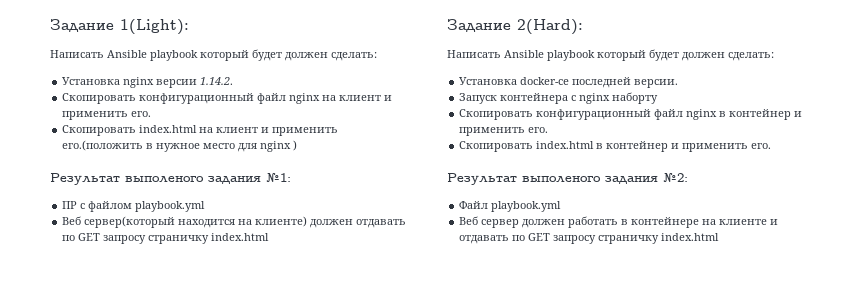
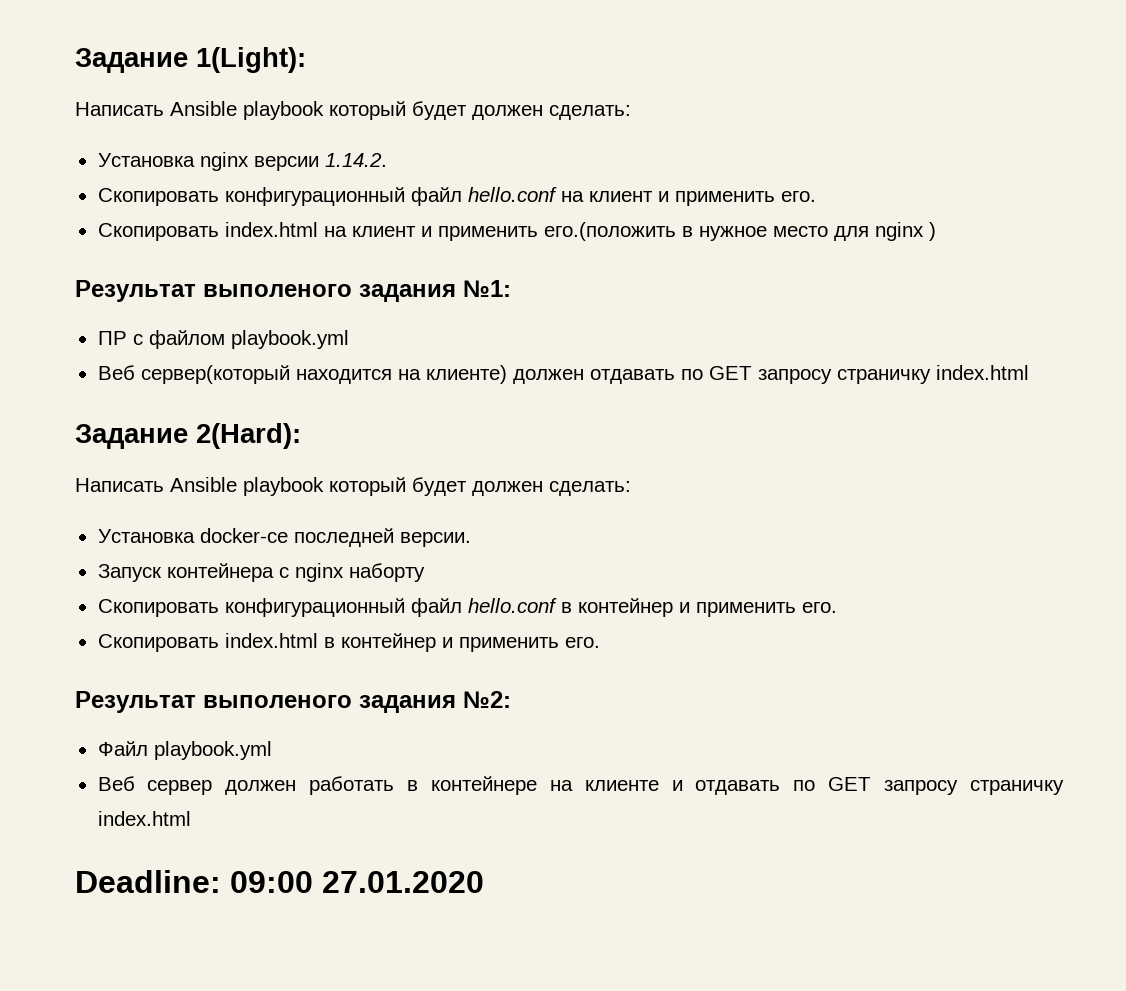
- Скопировать конфигурационный файл nginx на клиент и применить его.
+ Скопировать конфигурационный файл hello.conf на клиент и применить его.
- Скопировать конфигурационный файл nginx в контейнер и применить его.
+ Скопировать конфигурационный файл hello.conf в контейнер и применить его.
+ Deadline: 09:00 27.01.2020

